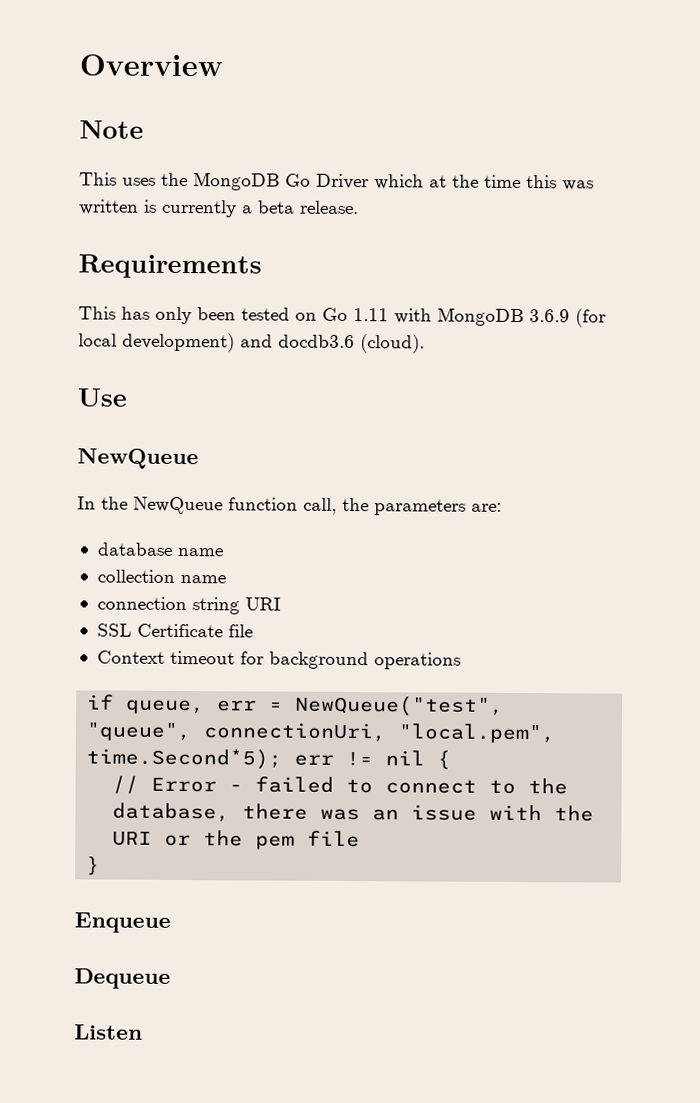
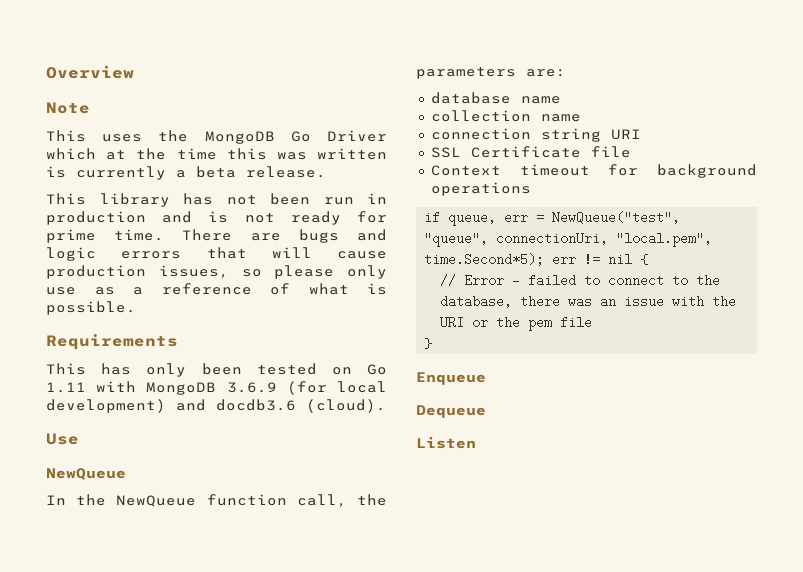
+ This library has not been run in production and is not ready for prime time. There are bugs and logic errors that will cause production issues, so please only use as a reference of what is possible.

